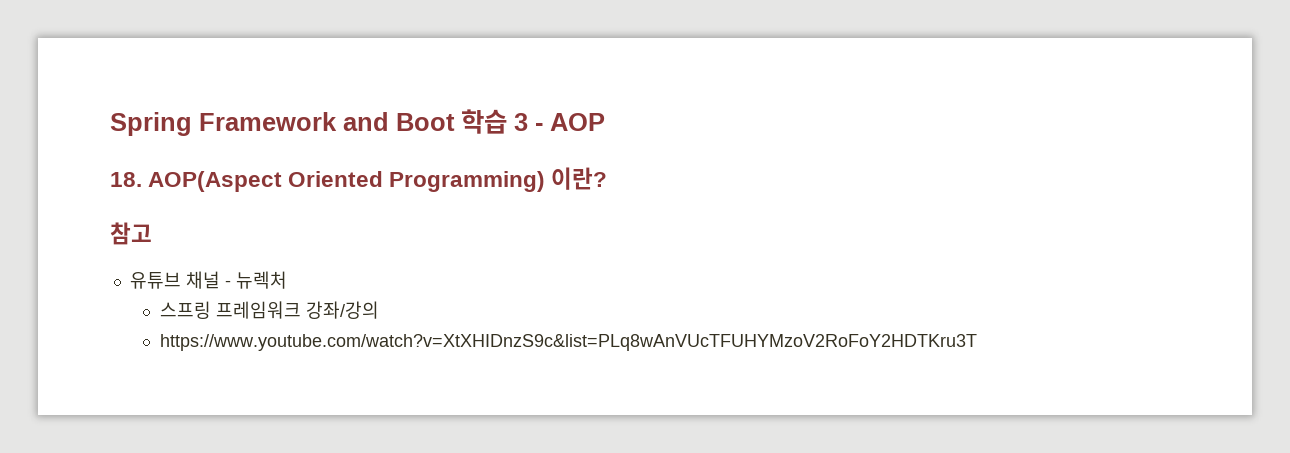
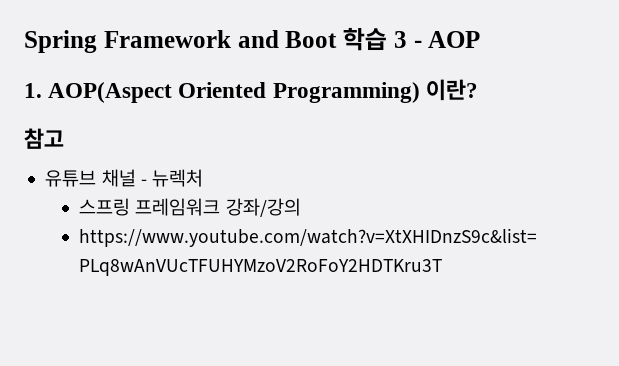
- 18. AOP(Aspect Oriented Programming) 이란?
+ 1. AOP(Aspect Oriented Programming) 이란?

